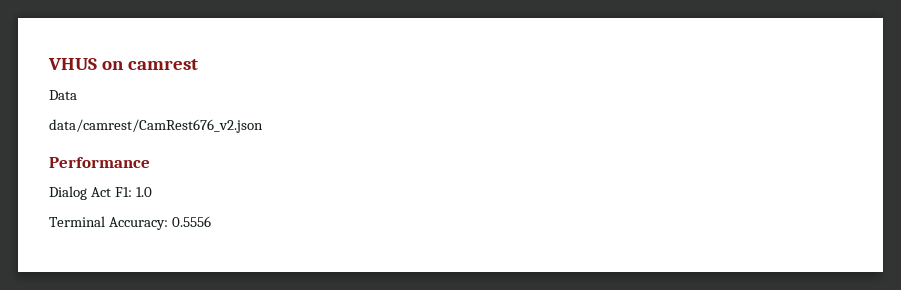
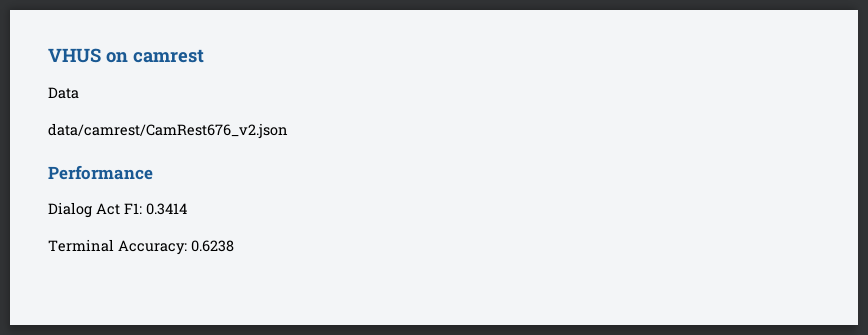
- Dialog Act F1: 1.0
+ Dialog Act F1: 0.3414
- Terminal Accuracy: 0.5556
+ Terminal Accuracy: 0.6238

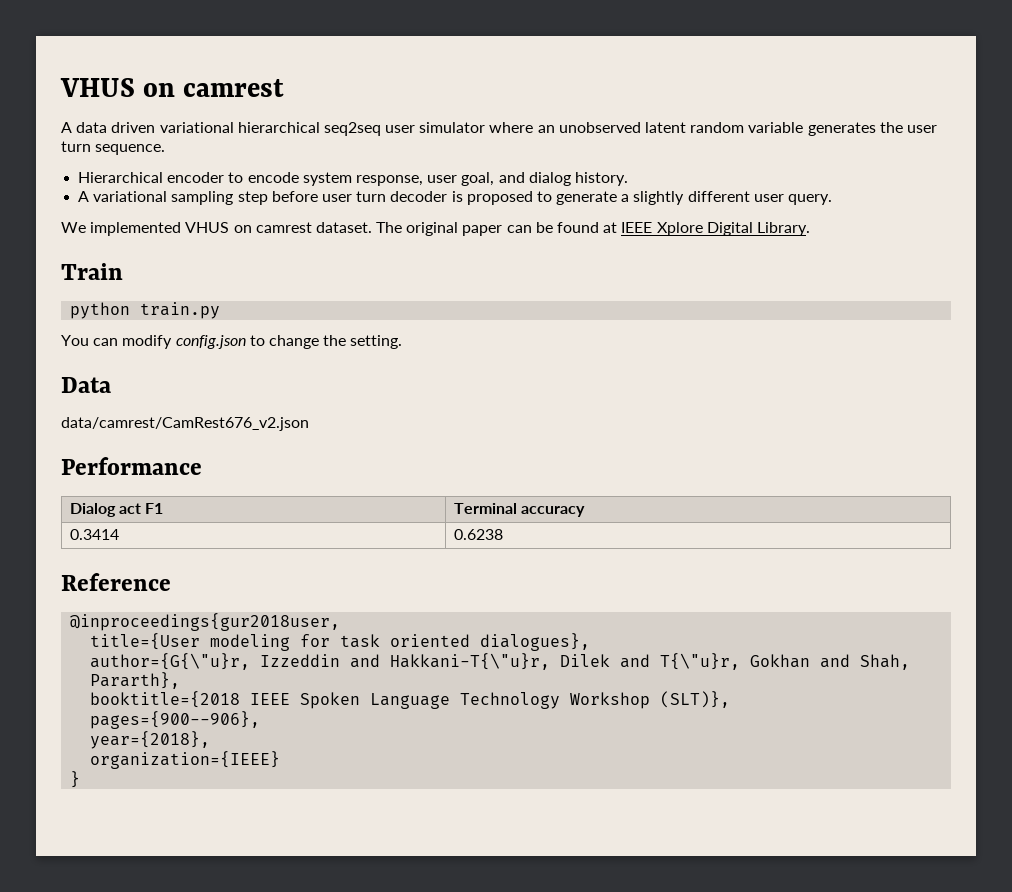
+ A data driven variational hierarchical seq2seq user simulator where an unobserved latent random variable generates the user turn sequence.
+ Hierarchical encoder to encode system response, user goal, and dialog history.
+ A variational sampling step before user turn decoder is proposed to generate a slightly different user query.
+ We implemented VHUS on camrest dataset. The original paper can be found at IEEE Xplore Digital Library.
+ Train
+ python train.py
+ You can modify config.json to change the setting.
  Data
  data/camrest/CamRest676_v2.json
  Performance
- Dialog Act F1: 0.3414
- Terminal Accuracy: 0.6238
+ Dialog act F1 | Terminal accuracy
+ 0.3414 | 0.6238
+ Reference
+ @inproceedings{gur2018user,
+ title={User modeling for task oriented dialogues},
+ author={G{\"u}r, Izzeddin and Hakkani-T{\"u}r, Dilek and T{\"u}r, Gokhan and Shah, Pararth},
+ booktitle={2018 IEEE Spoken Language Technology Workshop (SLT)},
+ pages={900--906},
+ year={2018},
+ organization={IEEE}
+ }

